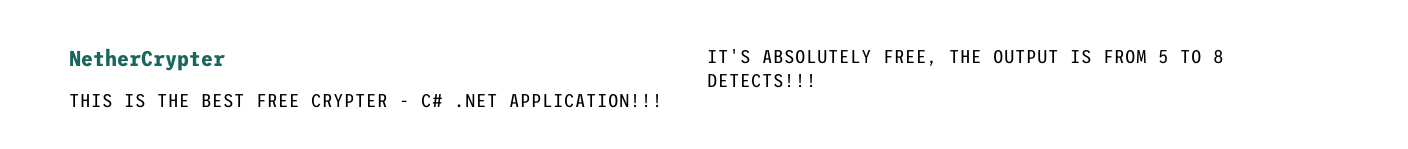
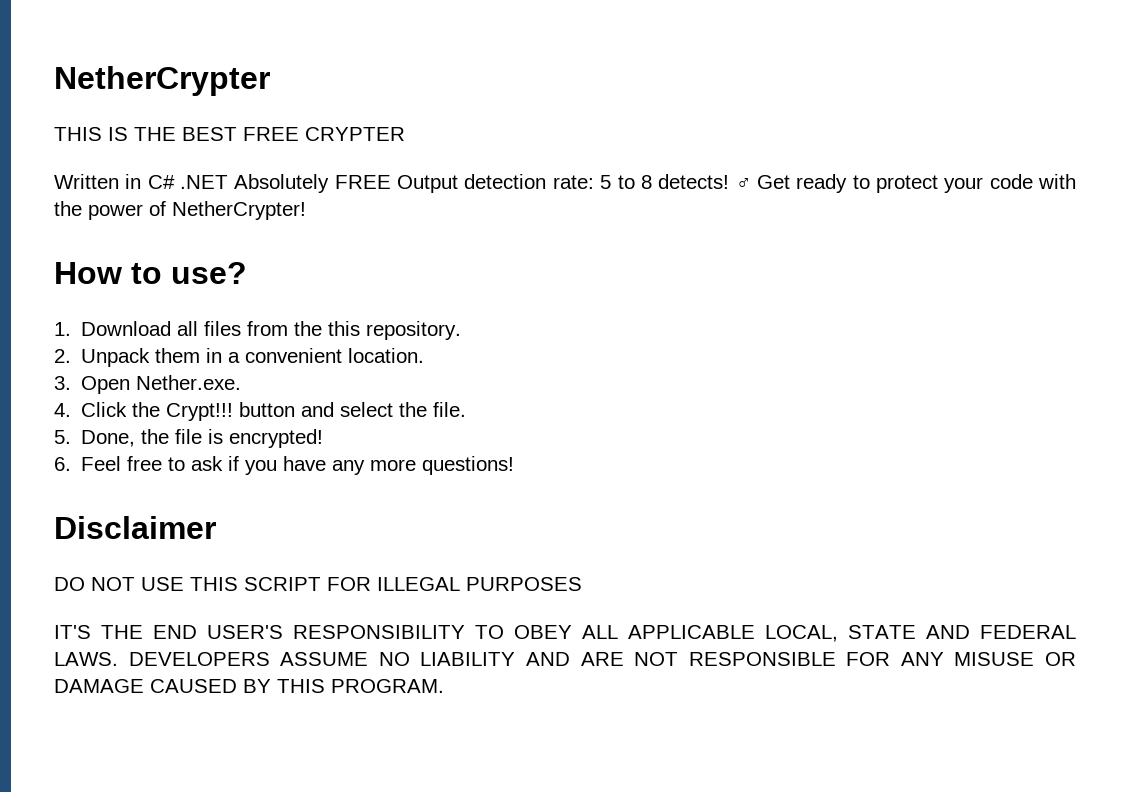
- THIS IS THE BEST FREE CRYPTER - C# .NET APPLICATION!!! IT'S ABSOLUTELY FREE, THE OUTPUT IS FROM 5 TO 8 DETECTS!!!
+ THIS IS THE BEST FREE CRYPTER
+ Written in C# .NET Absolutely FREE Output detection rate: 5 to 8 detects! ♂ Get ready to protect your code with the power of NetherCrypter!
+ How to use?
+ 1. Download all files from the this repository.
+ 2. Unpack them in a convenient location.
+ 3. Open Nether.exe.
+ 4. Click the Crypt!!! button and select the file.
+ 5. Done, the file is encrypted!
+ 6. Feel free to ask if you have any more questions!
+ Disclaimer
+ DO NOT USE THIS SCRIPT FOR ILLEGAL PURPOSES
+ IT'S THE END USER'S RESPONSIBILITY TO OBEY ALL APPLICABLE LOCAL, STATE AND FEDERAL LAWS. DEVELOPERS ASSUME NO LIABILITY AND ARE NOT RESPONSIBLE FOR ANY MISUSE OR DAMAGE CAUSED BY THIS PROGRAM.

